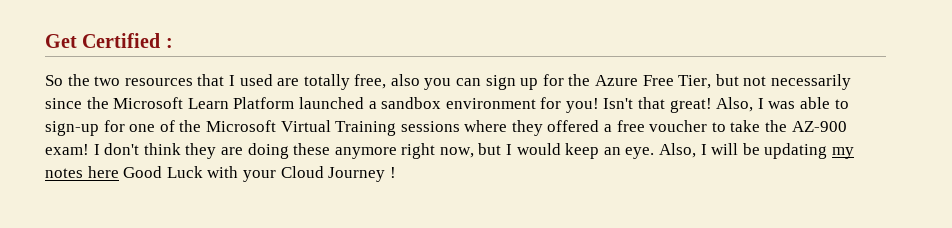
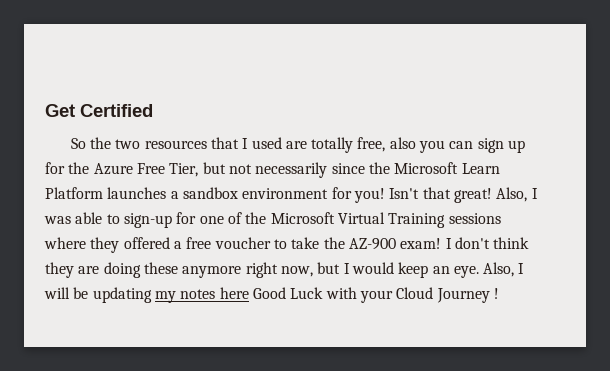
- Get Certified :
+ Get Certified
- So the two resources that I used are totally free, also you can sign up for the Azure Free Tier, but not necessarily since the Microsoft Learn Platform launched a sandbox environment for you!
+ So the two resources that I used are totally free, also you can sign up for the Azure Free Tier, but not necessarily since the Microsoft Learn Platform launches a sandbox environment for you!

